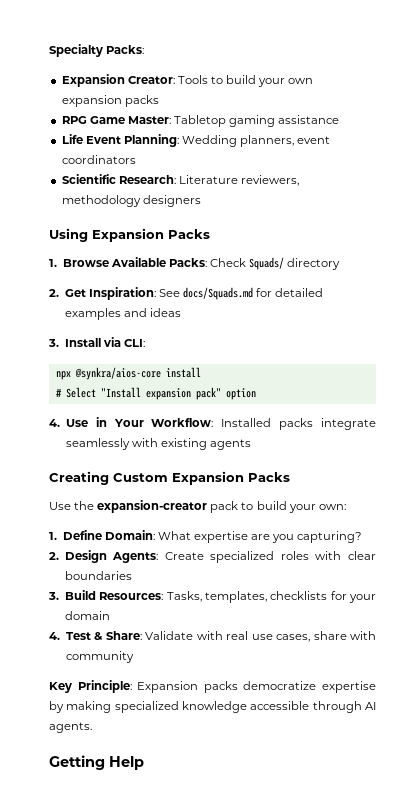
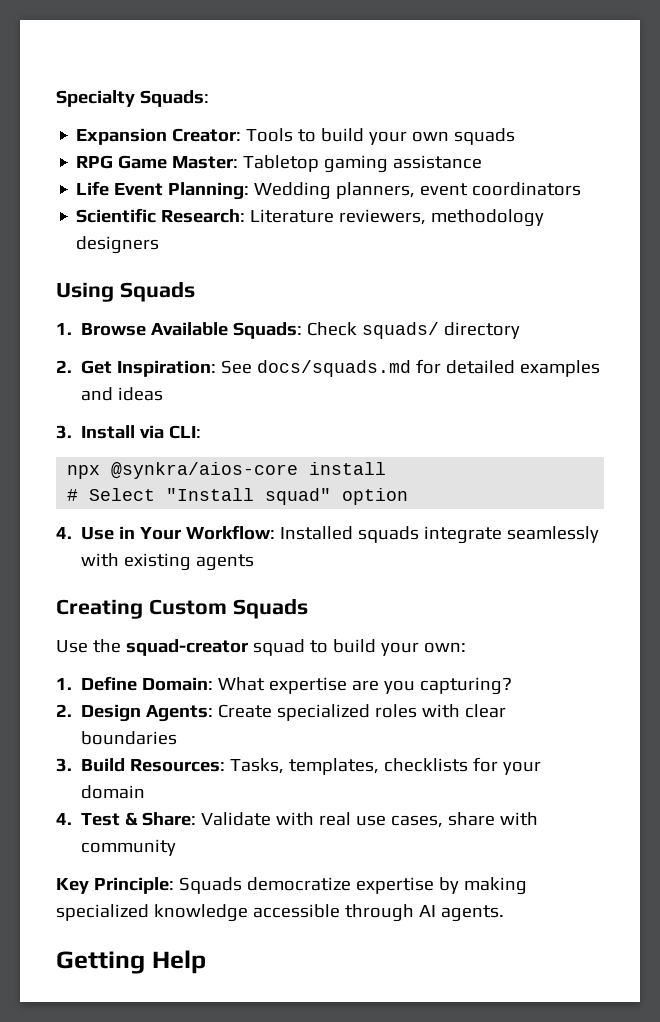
- Specialty Packs:
+ Specialty Squads:
- Expansion Creator: Tools to build your own expansion packs
+ Expansion Creator: Tools to build your own squads
- Using Expansion Packs
+ Using Squads
- 1. Browse Available Packs: Check Squads/ directory
+ 1. Browse Available Squads: Check squads/ directory
- 2. Get Inspiration: See docs/Squads.md for detailed examples and ideas
+ 2. Get Inspiration: See docs/squads.md for detailed examples and ideas
- # Select "Install expansion pack" option
+ # Select "Install squad" option
- 4. Use in Your Workflow: Installed packs integrate seamlessly with existing agents
+ 4. Use in Your Workflow: Installed squads integrate seamlessly with existing agents
- Creating Custom Expansion Packs
+ Creating Custom Squads
- Use the expansion-creator pack to build your own:
+ Use the squad-creator squad to build your own:
- Key Principle: Expansion packs democratize expertise by making specialized knowledge accessible through AI agents.
+ Key Principle: Squads democratize expertise by making specialized knowledge accessible through AI agents.

